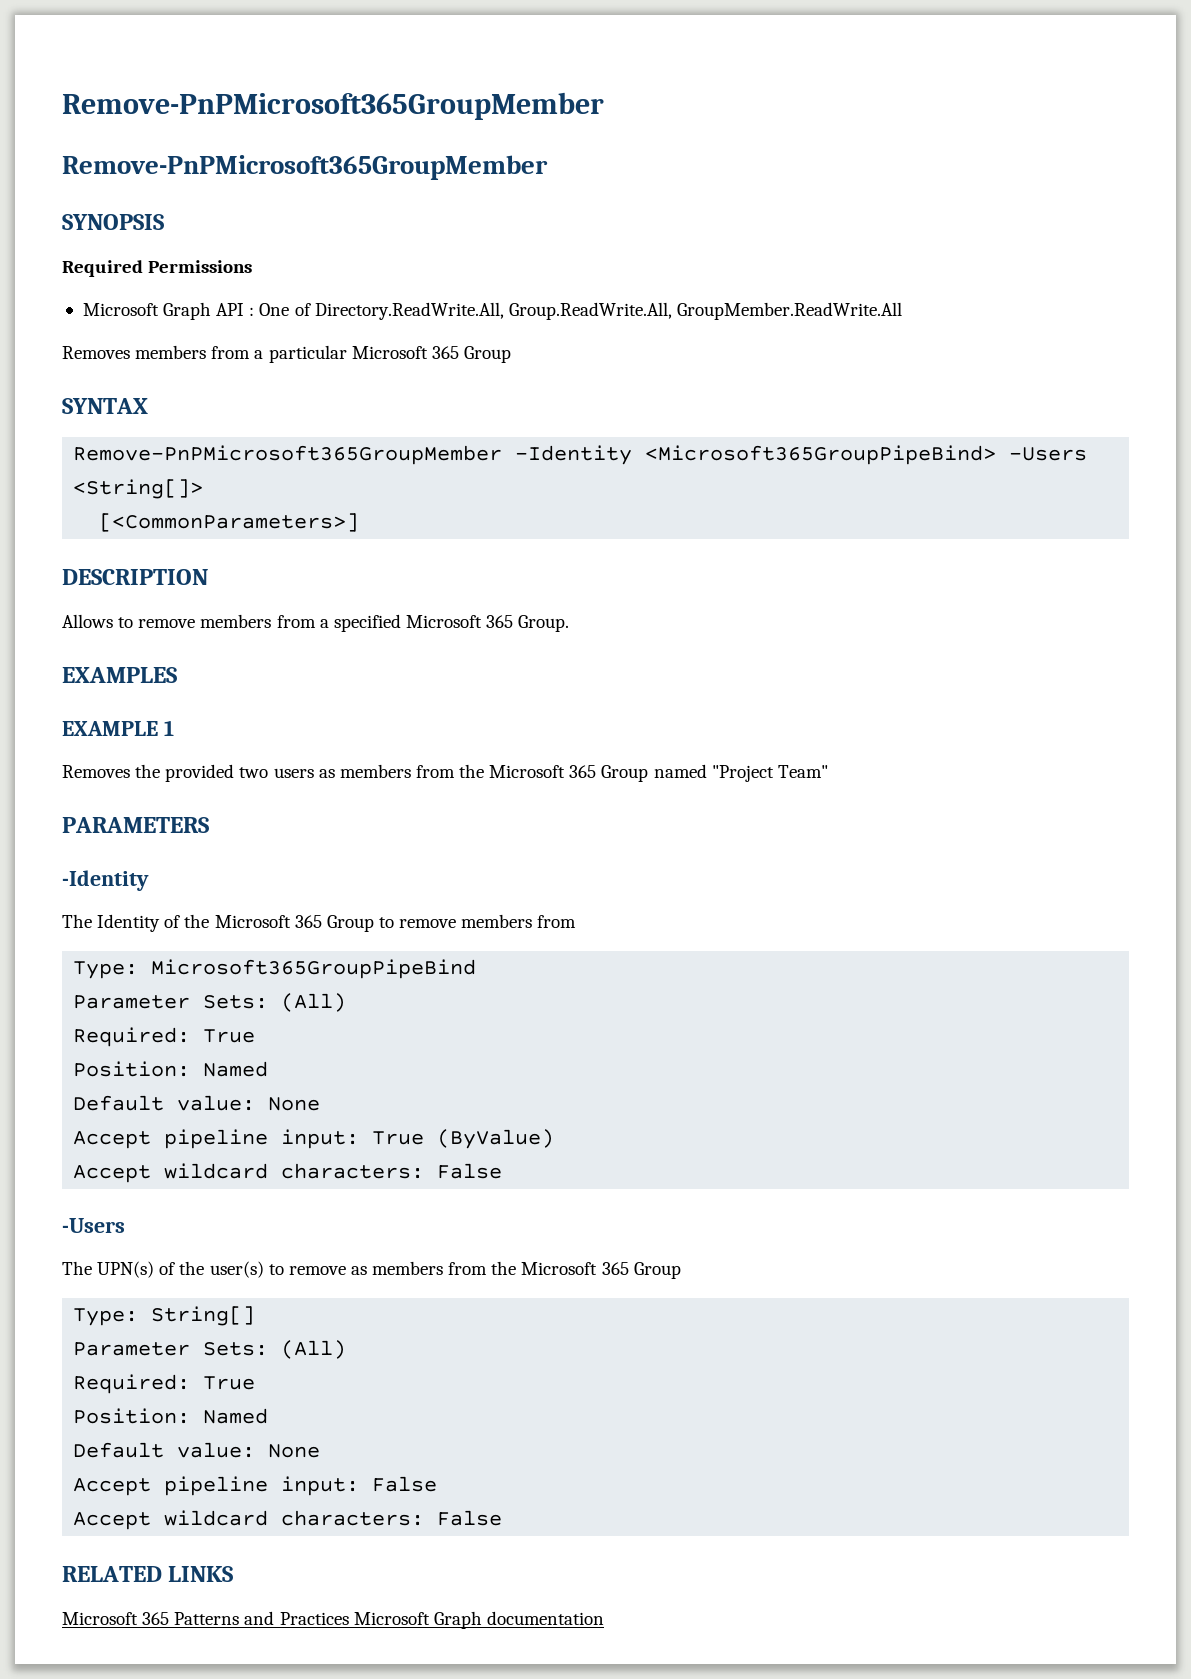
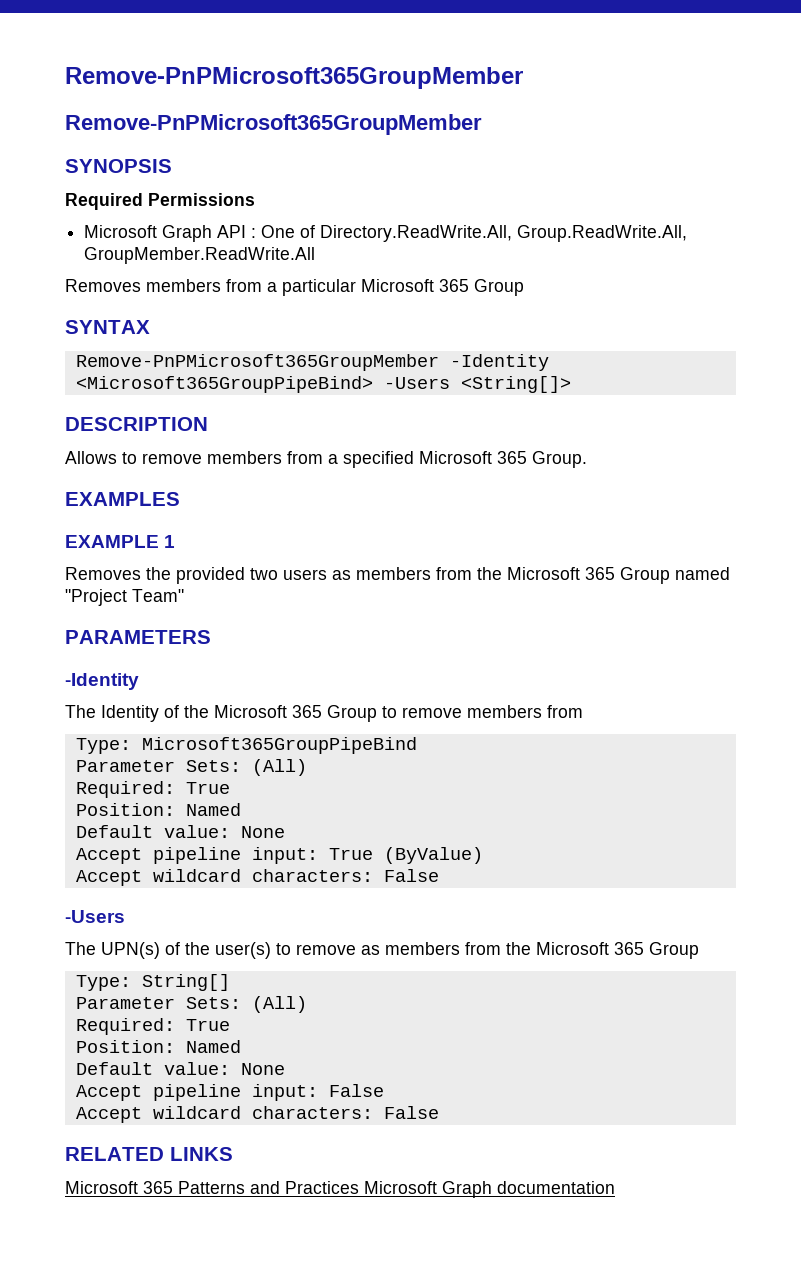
- [<CommonParameters>]

